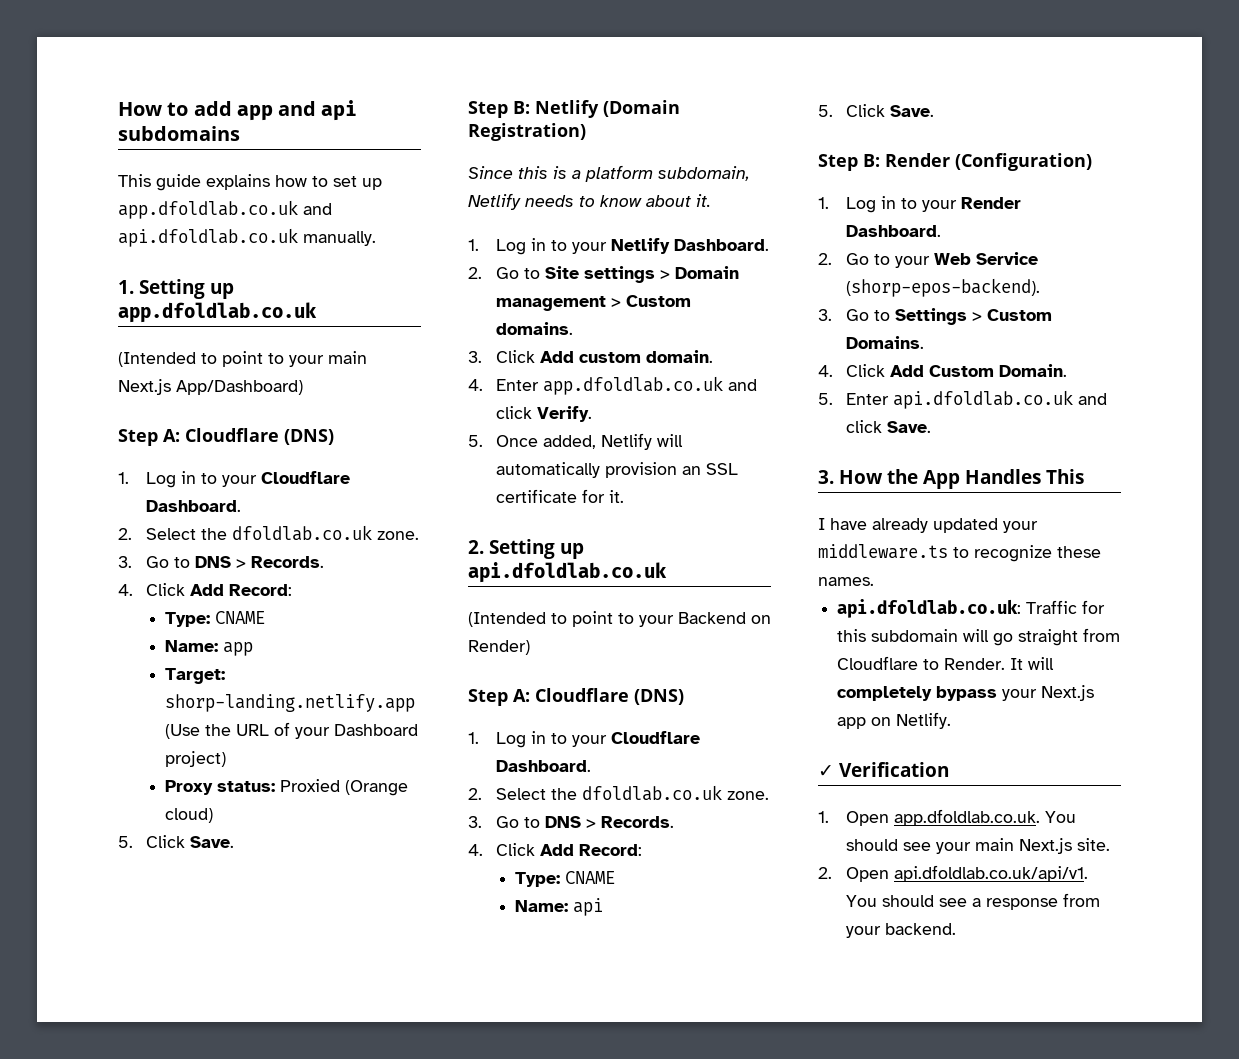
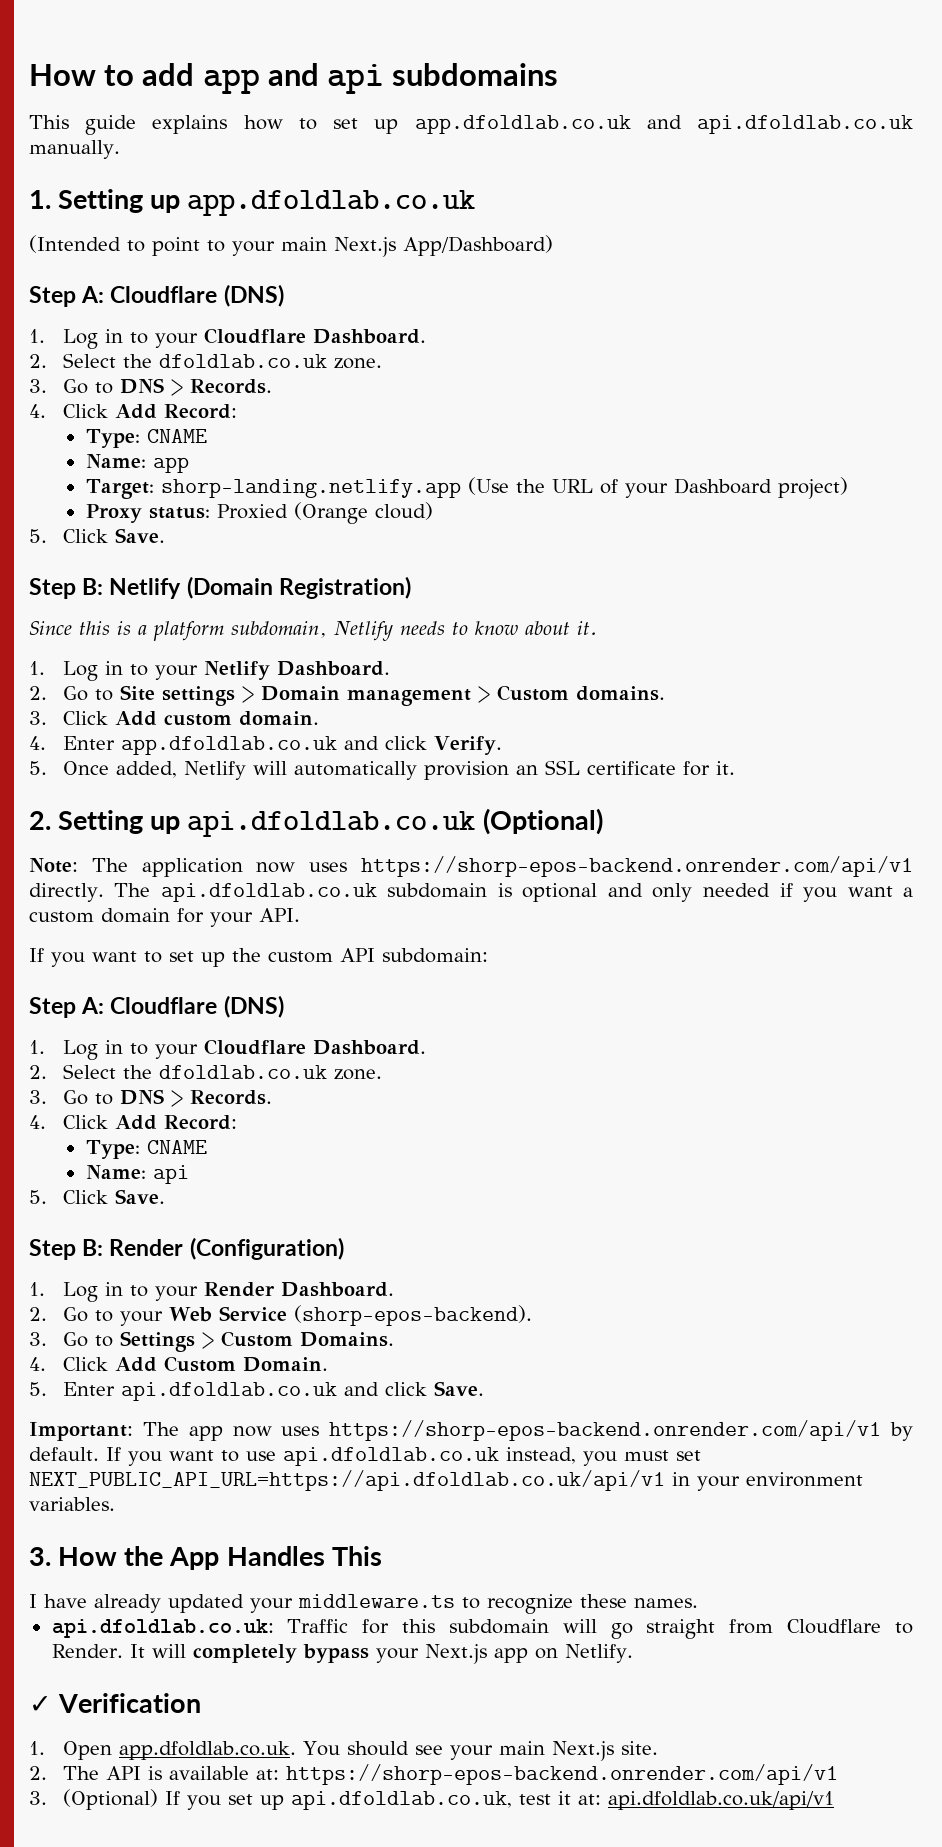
- 2. Setting up api.dfoldlab.co.uk
- (Intended to point to your Backend on Render)
+ 2. Setting up api.dfoldlab.co.uk (Optional)
+ Note: The application now uses https://shorp-epos-backend.onrender.com/api/v1 directly. The api.dfoldlab.co.uk subdomain is optional and only needed if you want a custom domain for your API.
+ If you want to set up the custom API subdomain:
+ Important: The app now uses https://shorp-epos-backend.onrender.com/api/v1 by default. If you want to use api.dfoldlab.co.uk instead, you must set NEXT_PUBLIC_API_URL=https://api.dfoldlab.co.uk/api/v1 in your environment variables.
- 2. Open api.dfoldlab.co.uk/api/v1. You should see a response from your backend.
+ 2. The API is available at: https://shorp-epos-backend.onrender.com/api/v1
+ 3. (Optional) If you set up api.dfoldlab.co.uk, test it at: api.dfoldlab.co.uk/api/v1

